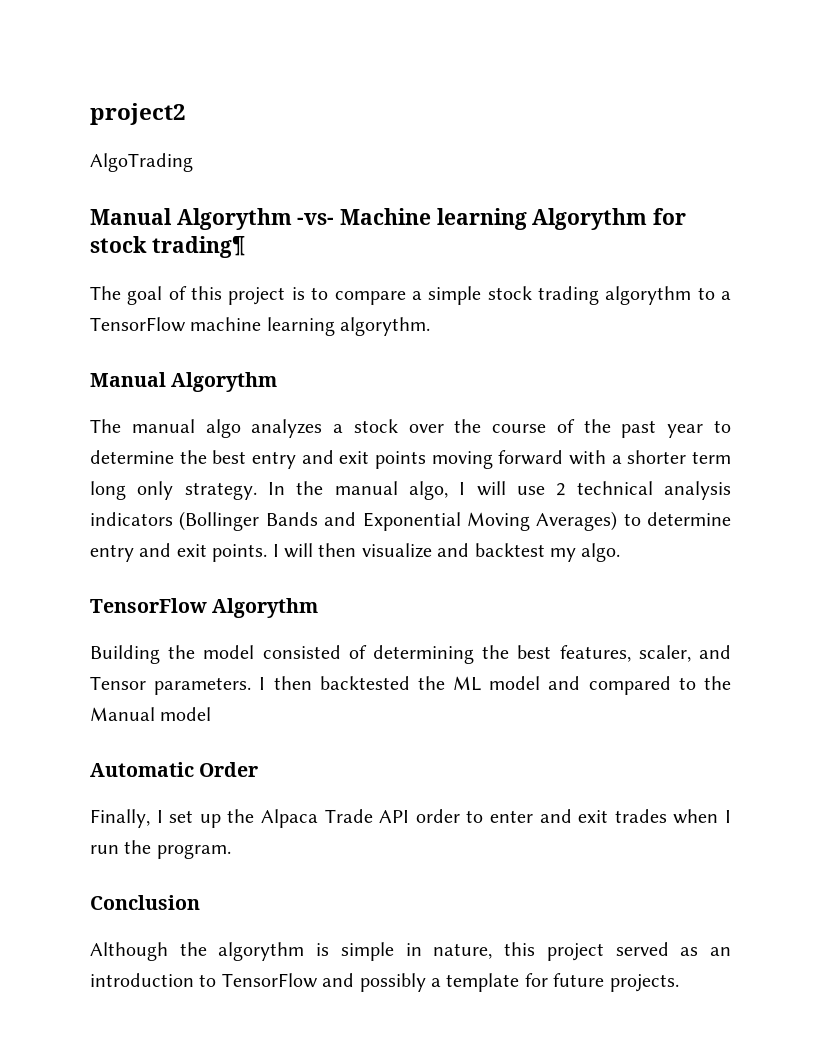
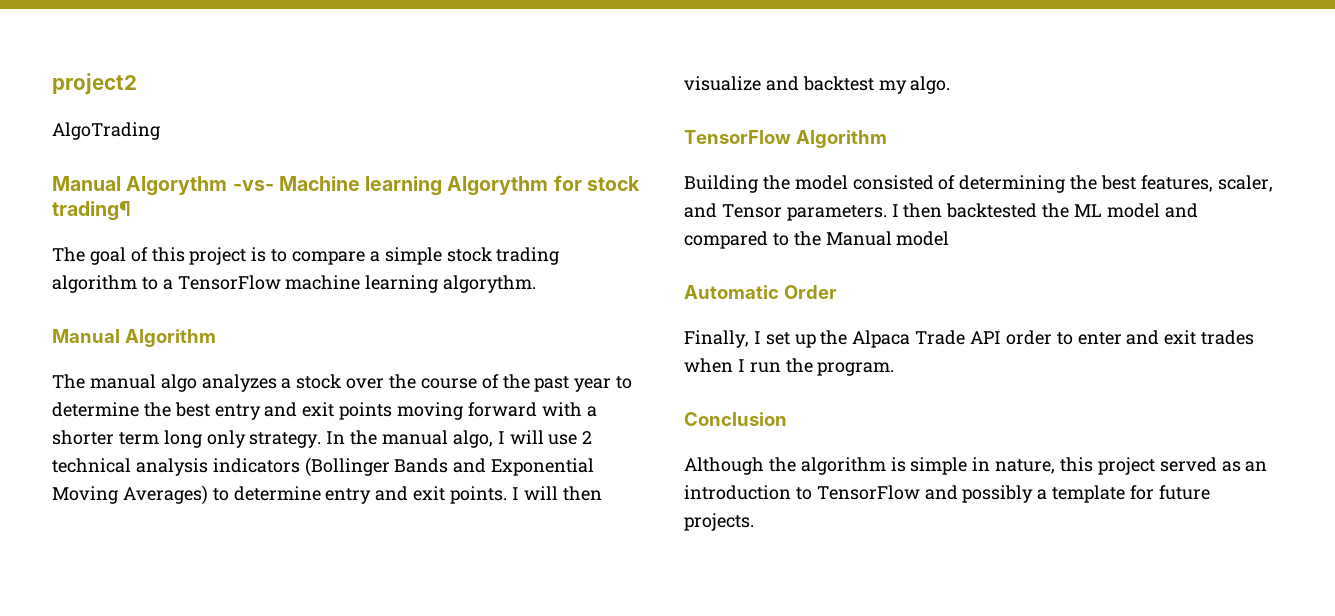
- The goal of this project is to compare a simple stock trading algorythm to a TensorFlow machine learning algorythm.
- Manual Algorythm
+ The goal of this project is to compare a simple stock trading algorithm to a TensorFlow machine learning algorythm.
+ Manual Algorithm
- TensorFlow Algorythm
+ TensorFlow Algorithm
- Although the algorythm is simple in nature, this project served as an introduction to TensorFlow and possibly a template for future projects.
+ Although the algorithm is simple in nature, this project served as an introduction to TensorFlow and possibly a template for future projects.

